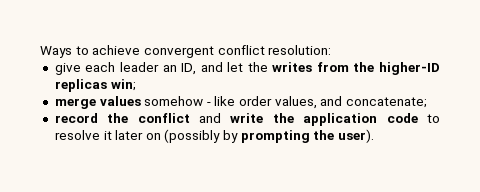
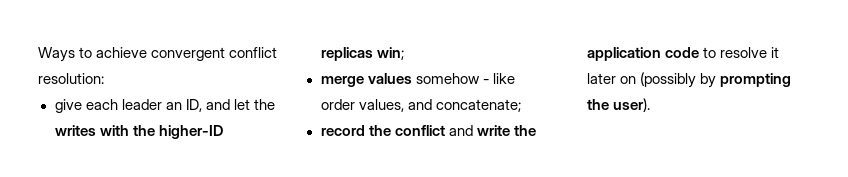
- give each leader an ID, and let the writes from the higher-ID replicas win;
+ give each leader an ID, and let the writes with the higher-ID replicas win;

